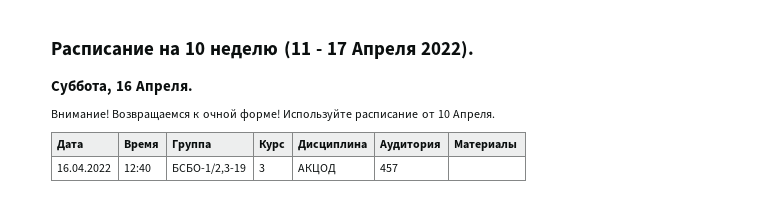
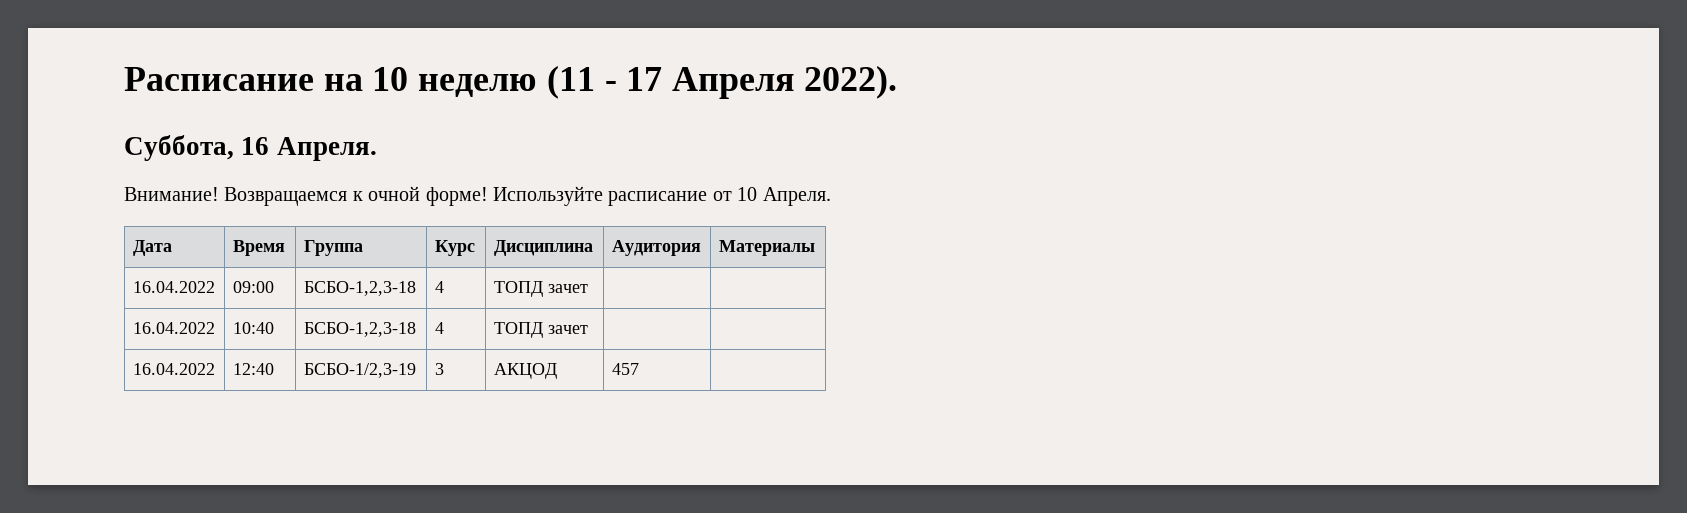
+ 16.04.2022 | 09:00 | БСБО-1,2,3-18 | 4 | ТОПД зачет | |
+ 16.04.2022 | 10:40 | БСБО-1,2,3-18 | 4 | ТОПД зачет | |

